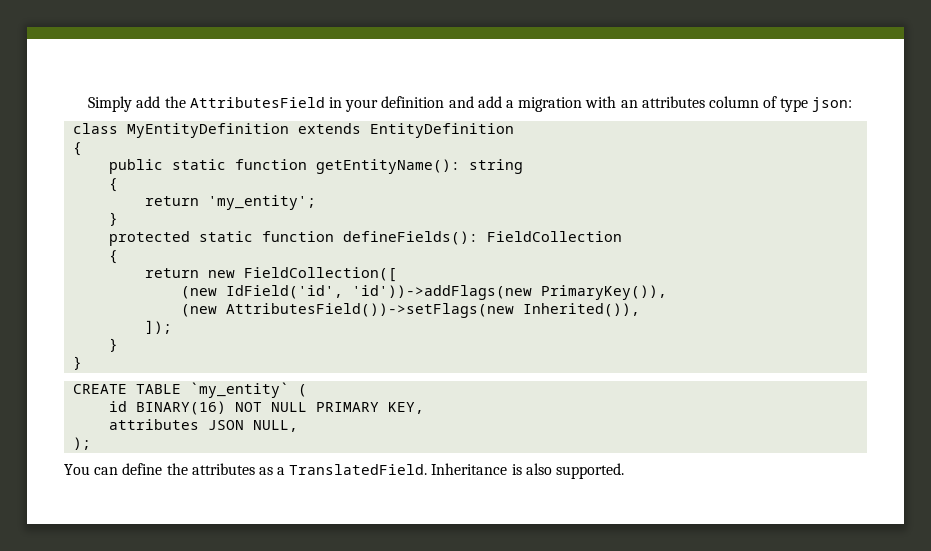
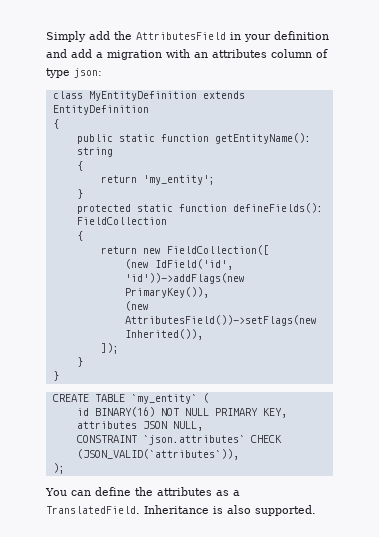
+ CONSTRAINT `json.attributes` CHECK (JSON_VALID(`attributes`)),

